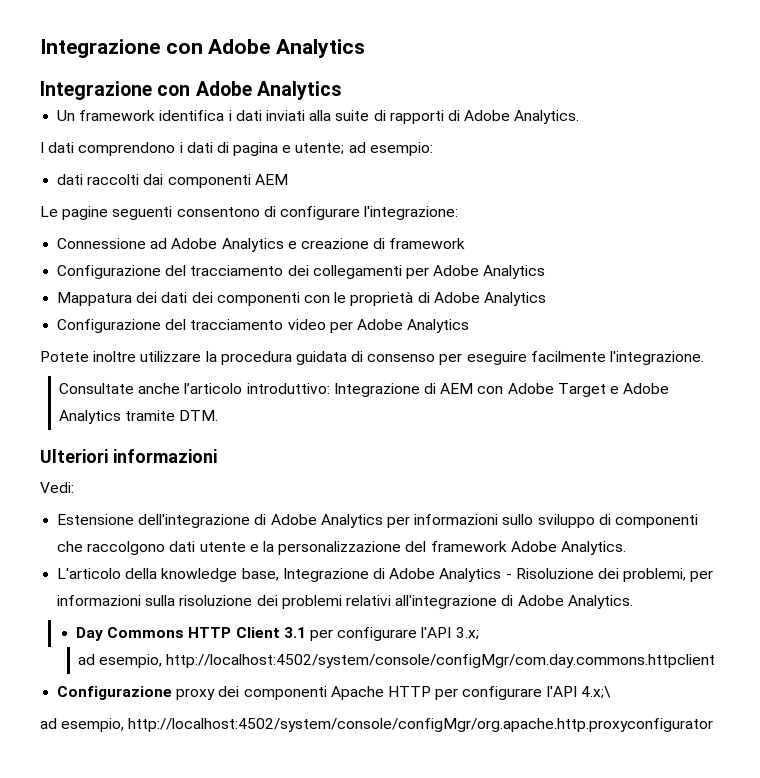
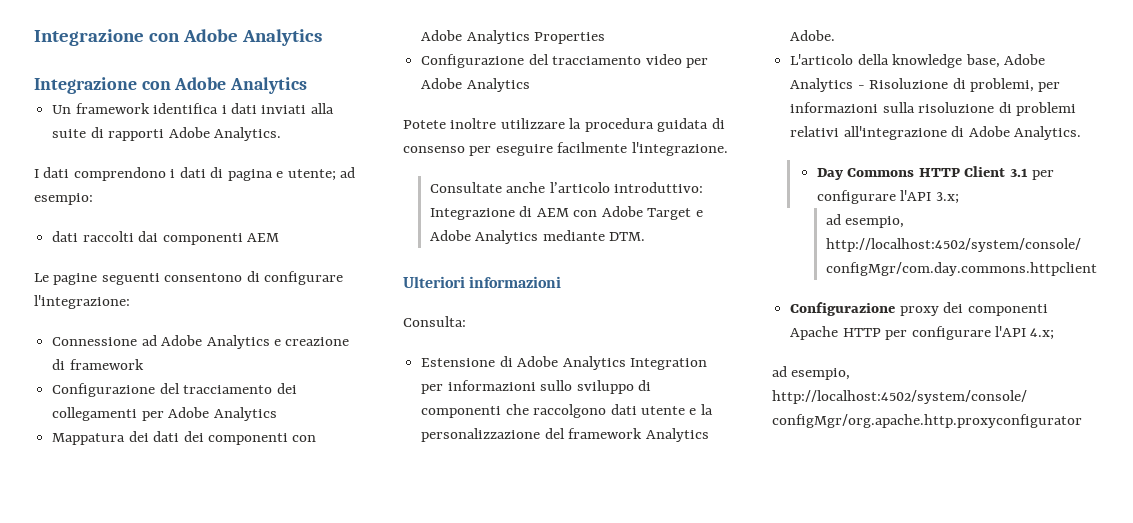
- Un framework identifica i dati inviati alla suite di rapporti di Adobe Analytics.
+ Un framework identifica i dati inviati alla suite di rapporti Adobe Analytics.
- Mappatura dei dati dei componenti con le proprietà di Adobe Analytics
+ Mappatura dei dati dei componenti con Adobe Analytics Properties
- Consultate anche l’articolo introduttivo: Integrazione di AEM con Adobe Target e Adobe Analytics tramite DTM.
+ Consultate anche l’articolo introduttivo: Integrazione di AEM con Adobe Target e Adobe Analytics mediante DTM.
- Vedi:
+ Consulta:
- Estensione dell'integrazione di Adobe Analytics per informazioni sullo sviluppo di componenti che raccolgono dati utente e la personalizzazione del framework Adobe Analytics.
+ Estensione di Adobe Analytics Integration per informazioni sullo sviluppo di componenti che raccolgono dati utente e la personalizzazione del framework Analytics Adobe.
- L'articolo della knowledge base, Integrazione di Adobe Analytics - Risoluzione dei problemi, per informazioni sulla risoluzione dei problemi relativi all'integrazione di Adobe Analytics.
+ L'articolo della knowledge base, Adobe Analytics - Risoluzione di problemi, per informazioni sulla risoluzione di problemi relativi all'integrazione di Adobe Analytics.
- Configurazione proxy dei componenti Apache HTTP per configurare l'API 4.x;\
+ Configurazione proxy dei componenti Apache HTTP per configurare l'API 4.x;

